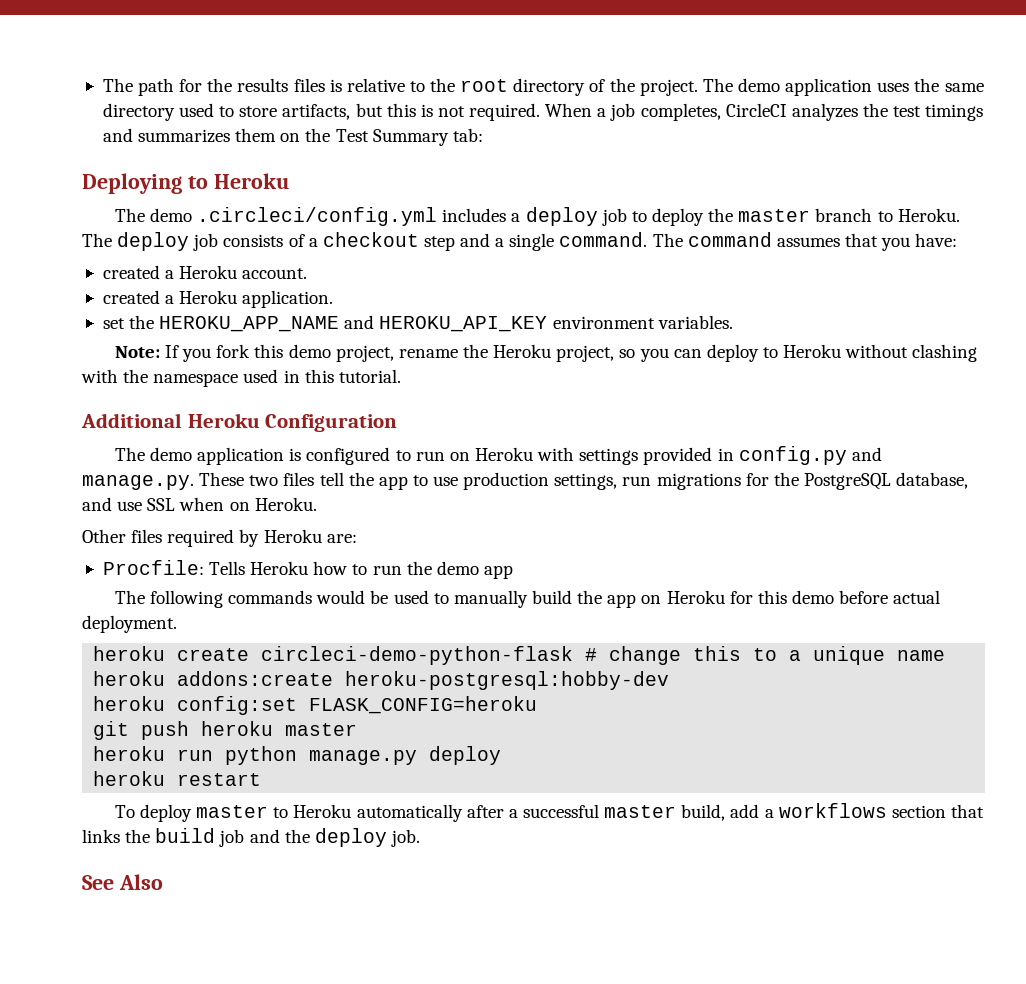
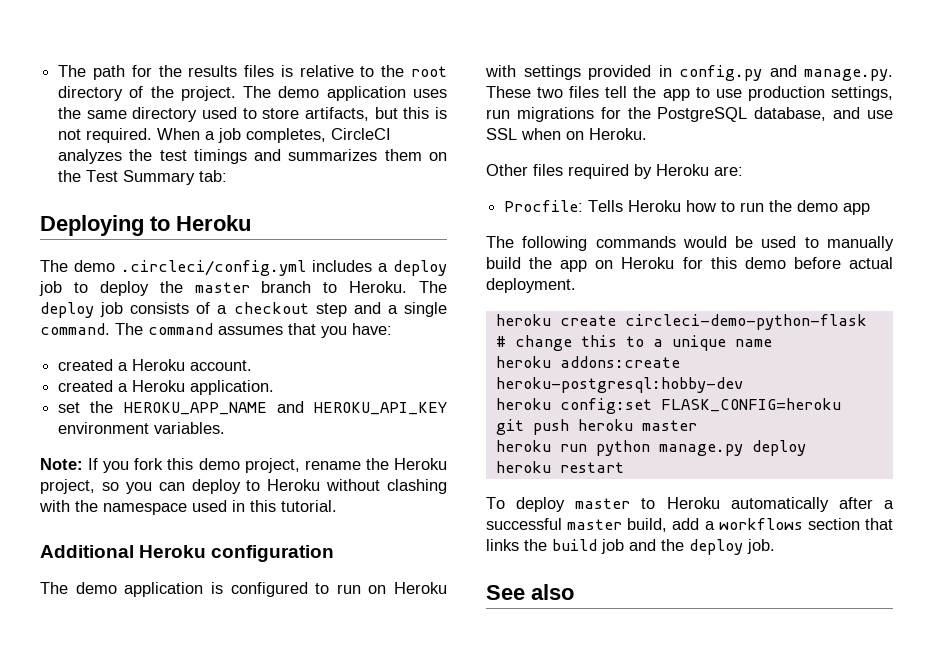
- Additional Heroku Configuration
+ Additional Heroku configuration
- See Also
+ See also

